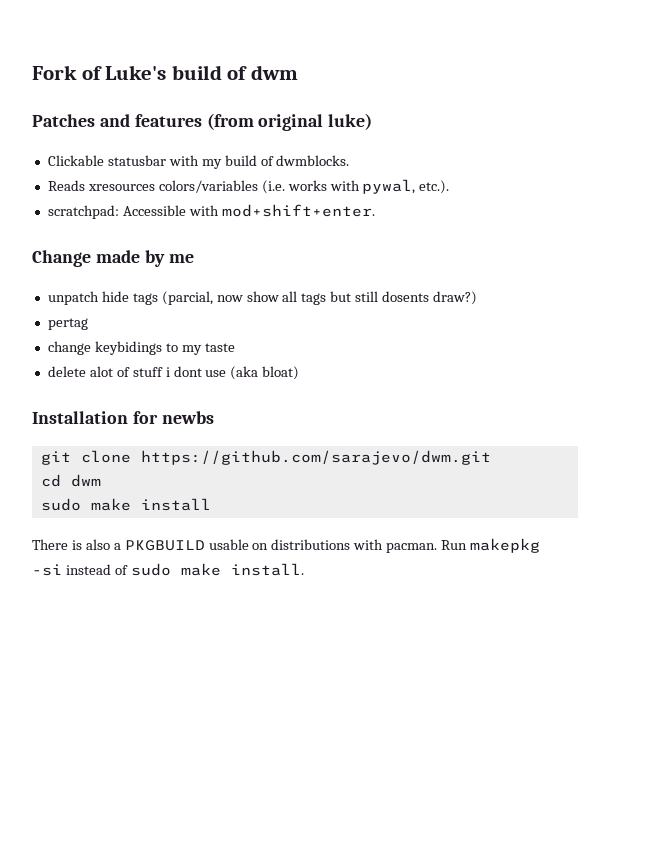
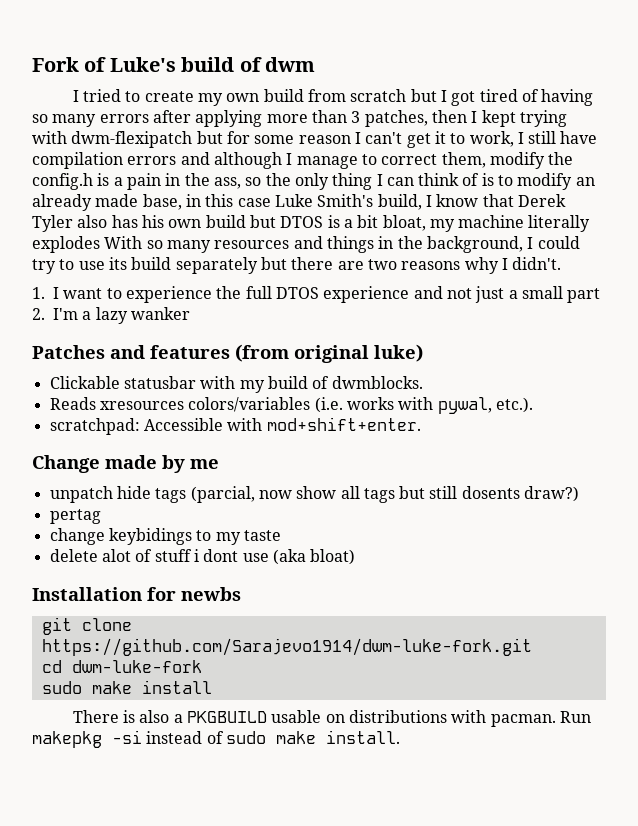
+ I tried to create my own build from scratch but I got tired of having so many errors after applying more than 3 patches, then I kept trying with dwm-flexipatch but for some reason I can't get it to work, I still have compilation errors and although I manage to correct them, modify the config.h is a pain in the ass, so the only thing I can think of is to modify an already made base, in this case Luke Smith's build, I know that Derek Tyler also has his own build but DTOS is a bit bloat, my machine literally explodes With so many resources and things in the background, I could try to use its build separately but there are two reasons why I didn't.
+ 1. I want to experience the full DTOS experience and not just a small part
+ 2. I'm a lazy wanker
- git clone https://github.com/sarajevo/dwm.git
+ git clone https://github.com/Sarajevo1914/dwm-luke-fork.git
- cd dwm
+ cd dwm-luke-fork

